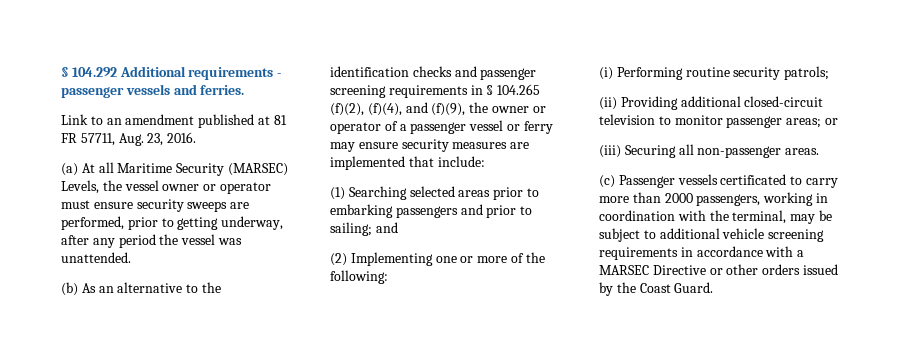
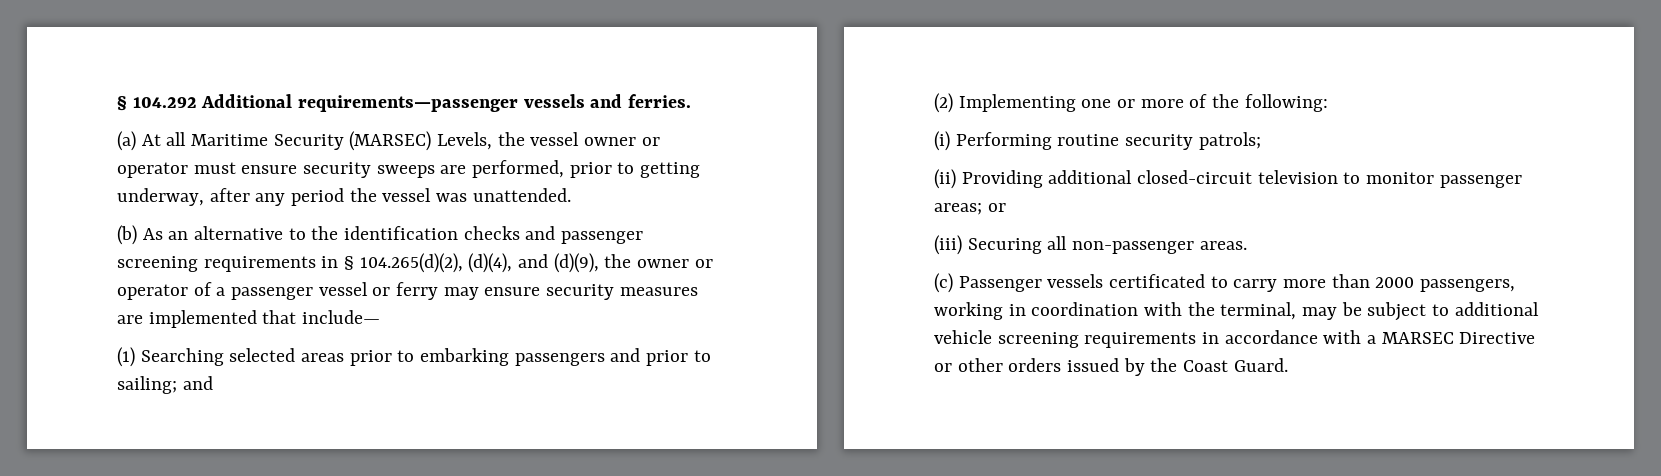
- § 104.292 Additional requirements - passenger vessels and ferries.
+ § 104.292 Additional requirements—passenger vessels and ferries.
- Link to an amendment published at 81 FR 57711, Aug. 23, 2016.
- (b) As an alternative to the identification checks and passenger screening requirements in § 104.265 (f)(2), (f)(4), and (f)(9), the owner or operator of a passenger vessel or ferry may ensure security measures are implemented that include:
+ (b) As an alternative to the identification checks and passenger screening requirements in § 104.265(d)(2), (d)(4), and (d)(9), the owner or operator of a passenger vessel or ferry may ensure security measures are implemented that include—

